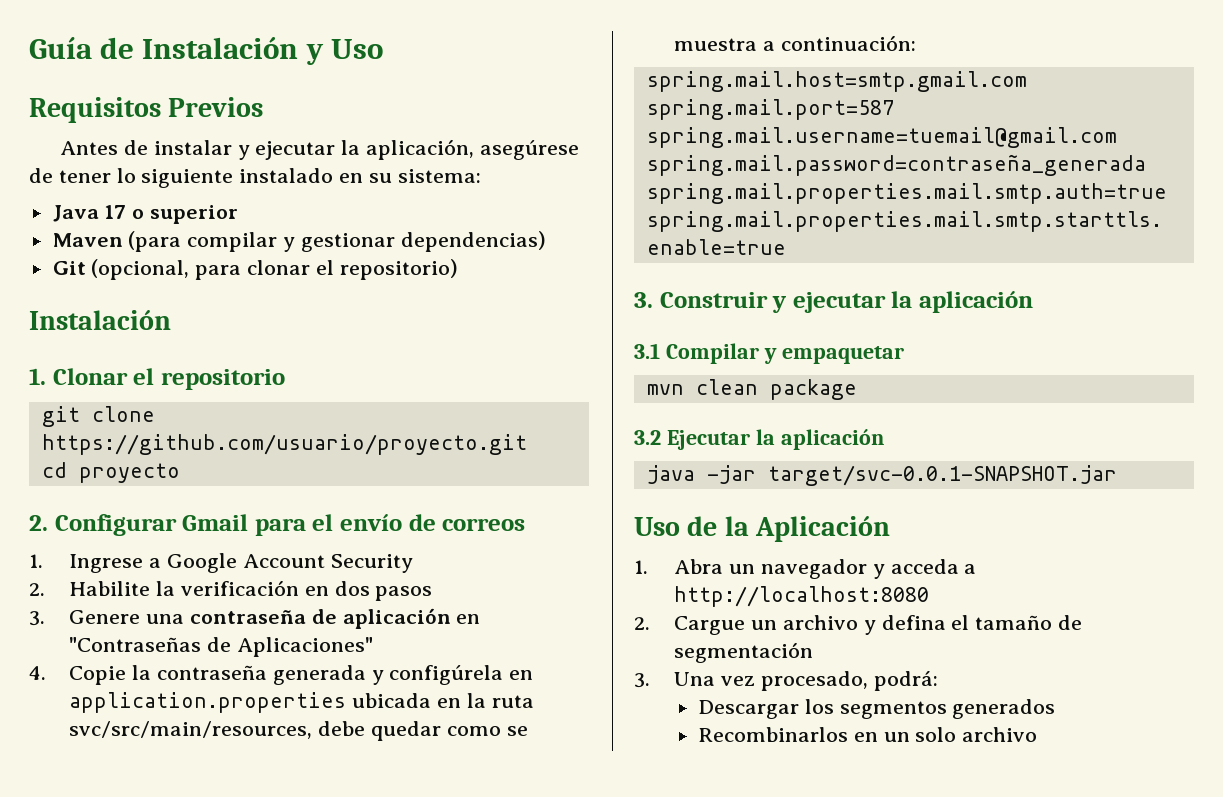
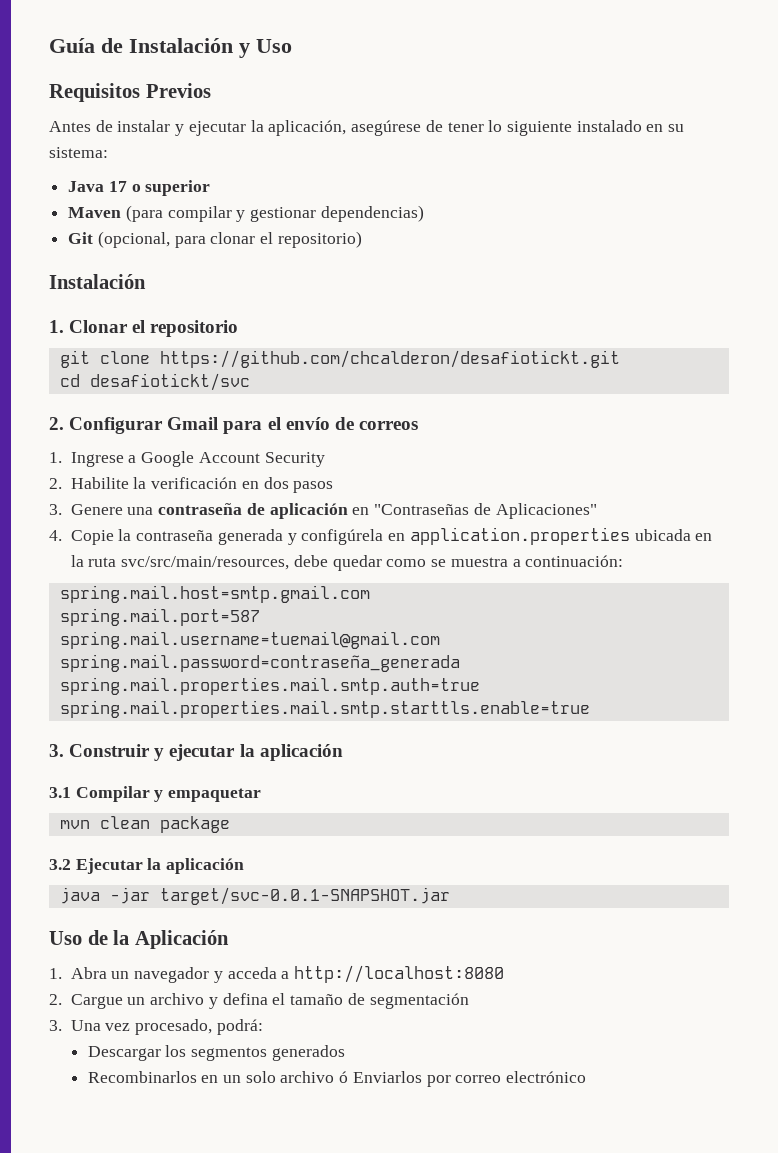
- git clone https://github.com/usuario/proyecto.git
+ git clone https://github.com/chcalderon/desafiotickt.git
- cd proyecto
+ cd desafiotickt/svc
- Recombinarlos en un solo archivo
+ Recombinarlos en un solo archivo ó Enviarlos por correo electrónico

